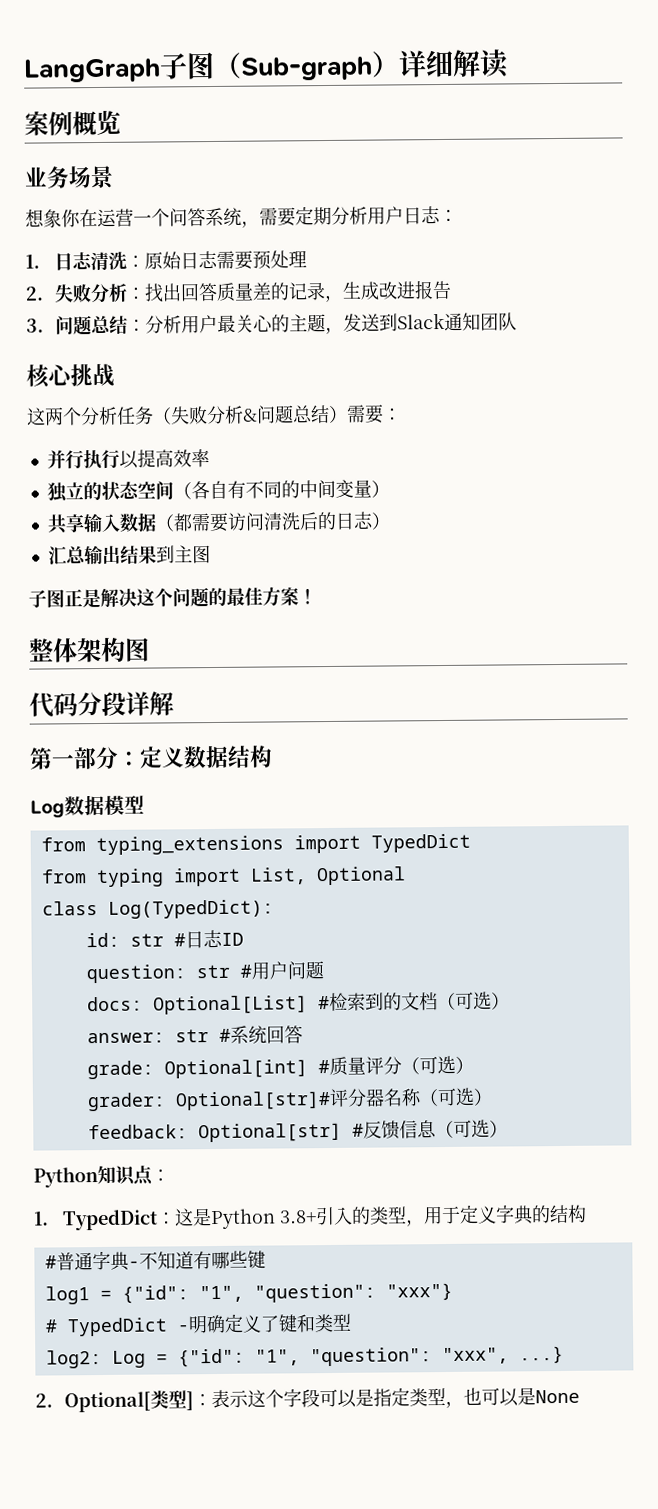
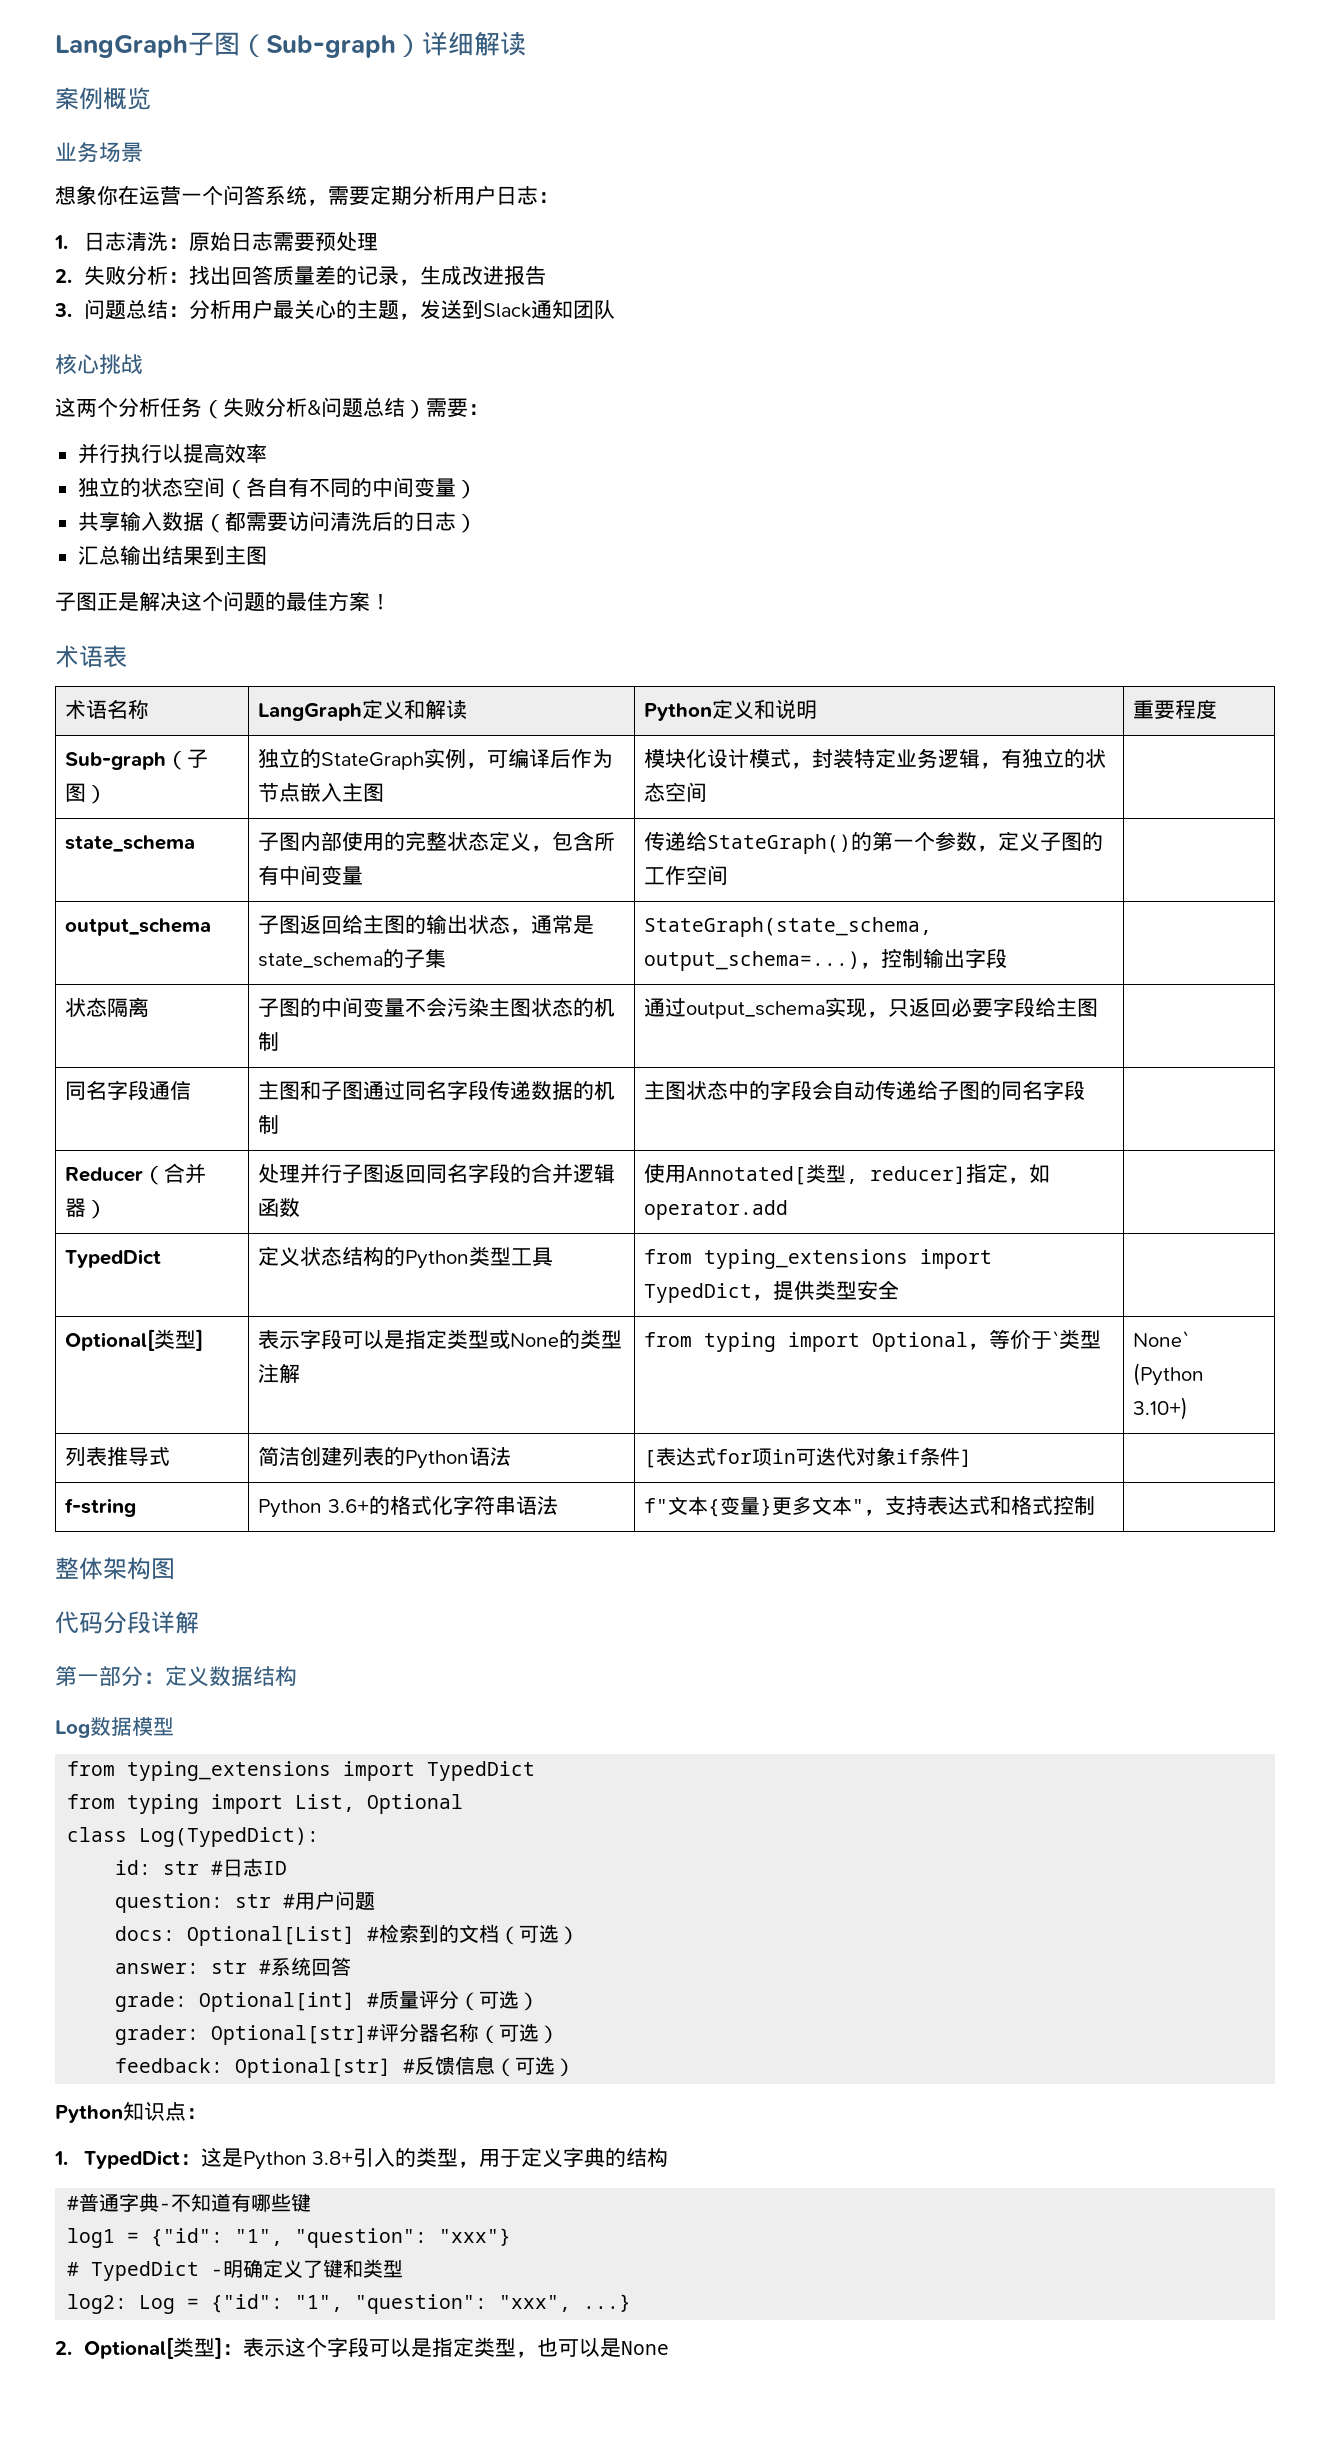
+ 术语表
+ 术语名称 | LangGraph定义和解读 | Python定义和说明 | 重要程度
+ Sub-graph（子图） | 独立的StateGraph实例，可编译后作为节点嵌入主图 | 模块化设计模式，封装特定业务逻辑，有独立的状态空间 |
+ state_schema | 子图内部使用的完整状态定义，包含所有中间变量 | 传递给StateGraph()的第一个参数，定义子图的工作空间 |
+ output_schema | 子图返回给主图的输出状态，通常是state_schema的子集 | StateGraph(state_schema, output_schema=...)，控制输出字段 |
+ 状态隔离 | 子图的中间变量不会污染主图状态的机制 | 通过output_schema实现，只返回必要字段给主图 |
+ 同名字段通信 | 主图和子图通过同名字段传递数据的机制 | 主图状态中的字段会自动传递给子图的同名字段 |
+ Reducer（合并器） | 处理并行子图返回同名字段的合并逻辑函数 | 使用Annotated[类型, reducer]指定，如operator.add |
+ TypedDict | 定义状态结构的Python类型工具 | from typing_extensions import TypedDict，提供类型安全 |
+ Optional[类型] | 表示字段可以是指定类型或None的类型注解 | from typing import Optional，等价于`类型 | None` (Python 3.10+)
+ 列表推导式 | 简洁创建列表的Python语法 | [表达式for项in可迭代对象if条件] |
+ f-string | Python 3.6+的格式化字符串语法 | f"文本{变量}更多文本"，支持表达式和格式控制 |

